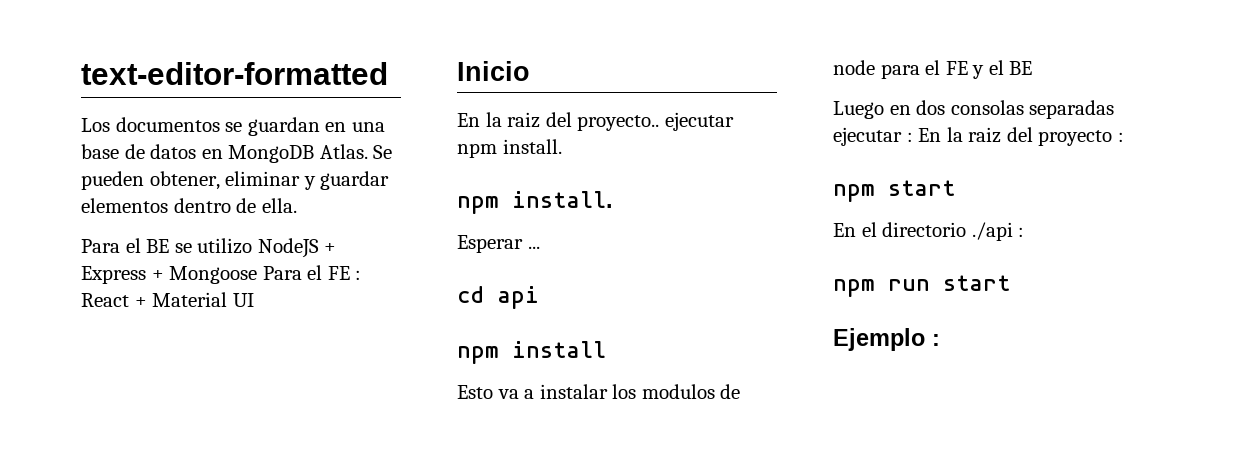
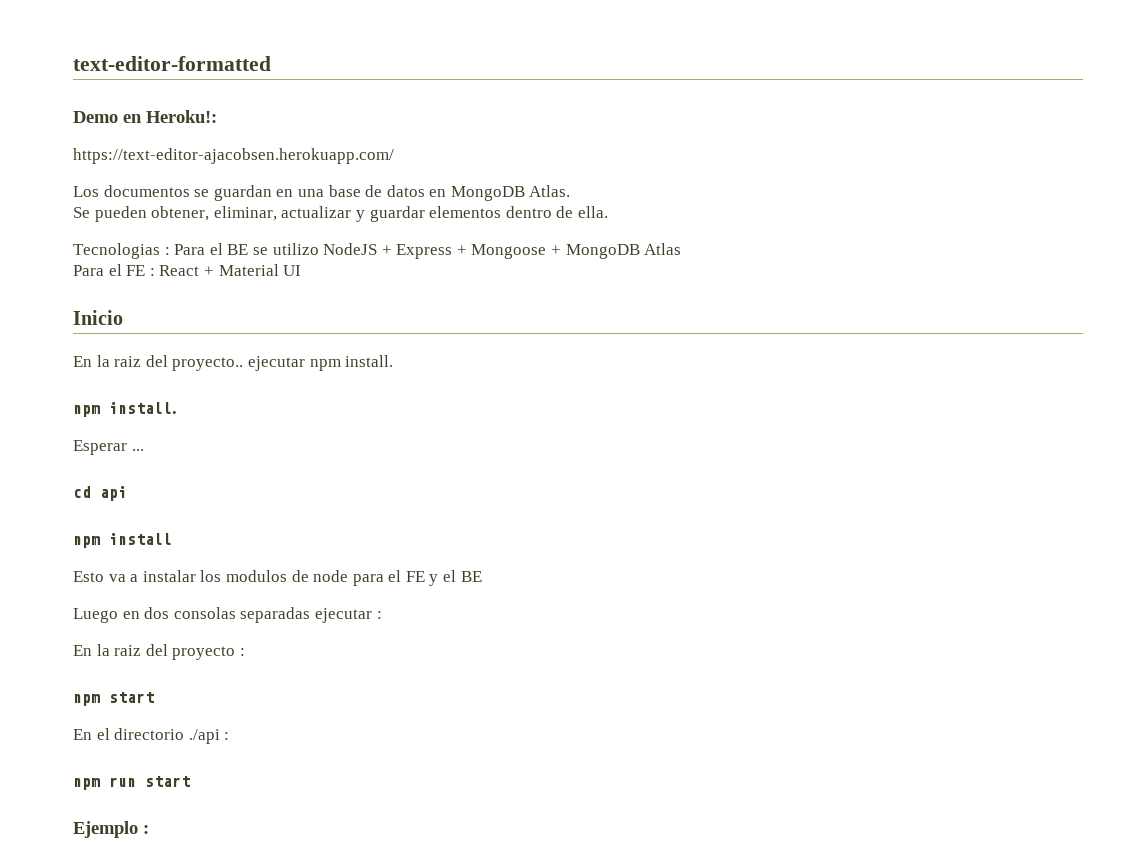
+ Demo en Heroku!:
+ https://text-editor-ajacobsen.herokuapp.com/
- Los documentos se guardan en una base de datos en MongoDB Atlas. Se pueden obtener, eliminar y guardar elementos dentro de ella.
+ Los documentos se guardan en una base de datos en MongoDB Atlas.
+ Se pueden obtener, eliminar, actualizar y guardar elementos dentro de ella.
- Para el BE se utilizo NodeJS + Express + Mongoose Para el FE : React + Material UI
+ Tecnologias : Para el BE se utilizo NodeJS + Express + Mongoose + MongoDB Atlas
+ Para el FE : React + Material UI
- Luego en dos consolas separadas ejecutar : En la raiz del proyecto :
+ Luego en dos consolas separadas ejecutar :
+ En la raiz del proyecto :

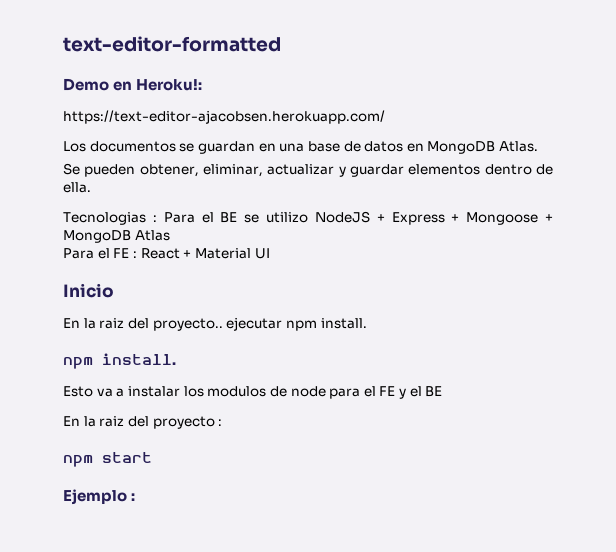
- Esperar ...
- cd api
- npm install
- Luego en dos consolas separadas ejecutar :
- En el directorio ./api :
- npm run start

